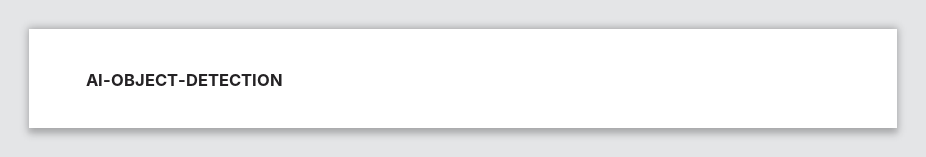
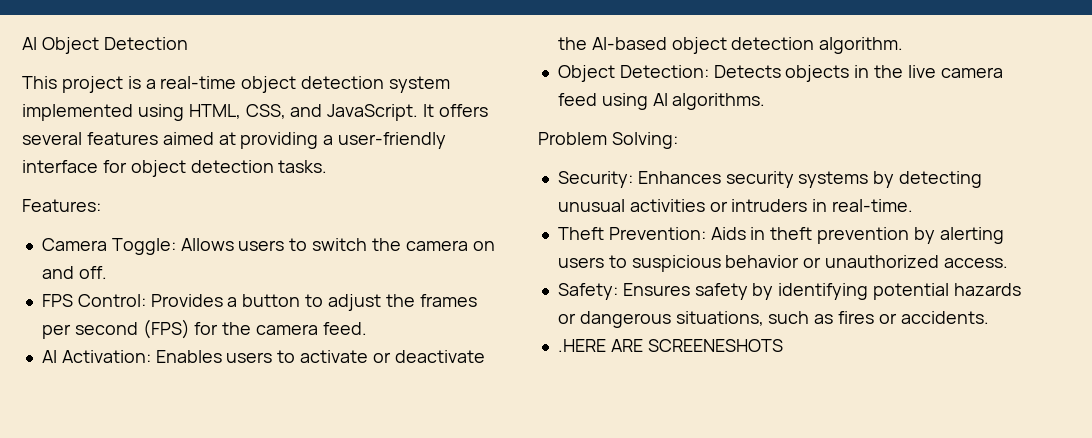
- AI-OBJECT-DETECTION
+ AI Object Detection
+ This project is a real-time object detection system implemented using HTML, CSS, and JavaScript. It offers several features aimed at providing a user-friendly interface for object detection tasks.
+ Features:
+ Camera Toggle: Allows users to switch the camera on and off.
+ FPS Control: Provides a button to adjust the frames per second (FPS) for the camera feed.
+ AI Activation: Enables users to activate or deactivate the AI-based object detection algorithm.
+ Object Detection: Detects objects in the live camera feed using AI algorithms.
+ Problem Solving:
+ Security: Enhances security systems by detecting unusual activities or intruders in real-time.
+ Theft Prevention: Aids in theft prevention by alerting users to suspicious behavior or unauthorized access.
+ Safety: Ensures safety by identifying potential hazards or dangerous situations, such as fires or accidents.
+ .HERE ARE SCREENESHOTS

